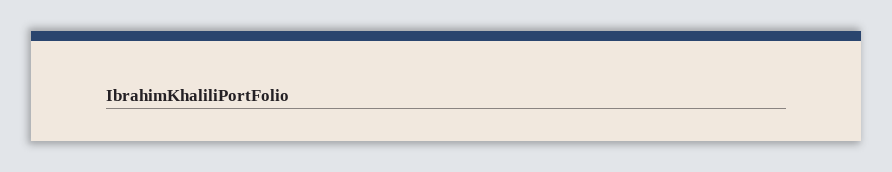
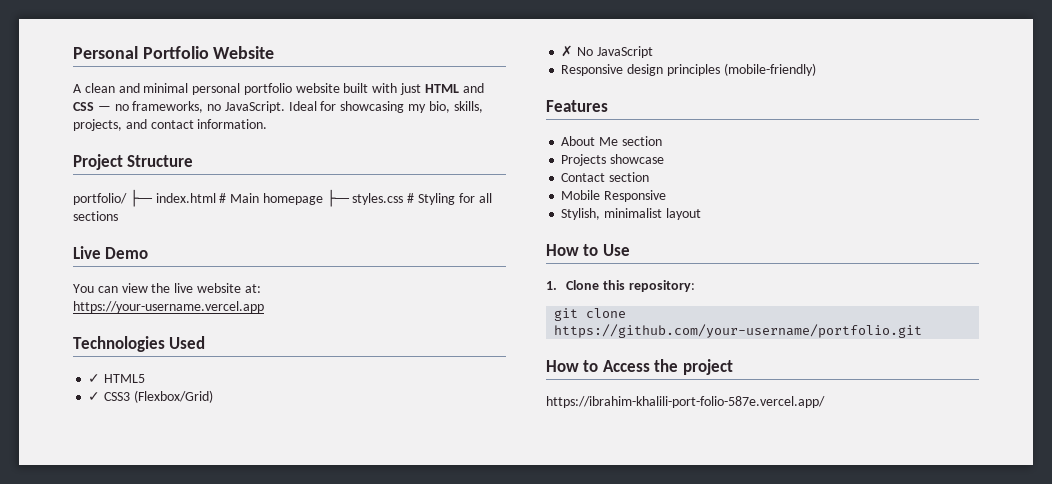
- IbrahimKhaliliPortFolio
+ Personal Portfolio Website
+ A clean and minimal personal portfolio website built with just HTML and CSS — no frameworks, no JavaScript. Ideal for showcasing my bio, skills, projects, and contact information.
+ Project Structure
+ portfolio/ ├── index.html # Main homepage ├── styles.css # Styling for all sections
+ Live Demo
+ You can view the live website at:
+ https://your-username.vercel.app
+ Technologies Used
+ ✓ HTML5
+ ✓ CSS3 (Flexbox/Grid)
+ ✗ No JavaScript
+ Responsive design principles (mobile-friendly)
+ Features
+ About Me section
+ Projects showcase
+ Contact section
+ Mobile Responsive
+ Stylish, minimalist layout
+ How to Use
+ 1. Clone this repository:
+ git clone https://github.com/your-username/portfolio.git
+ How to Access the project
+ https://ibrahim-khalili-port-folio-587e.vercel.app/

